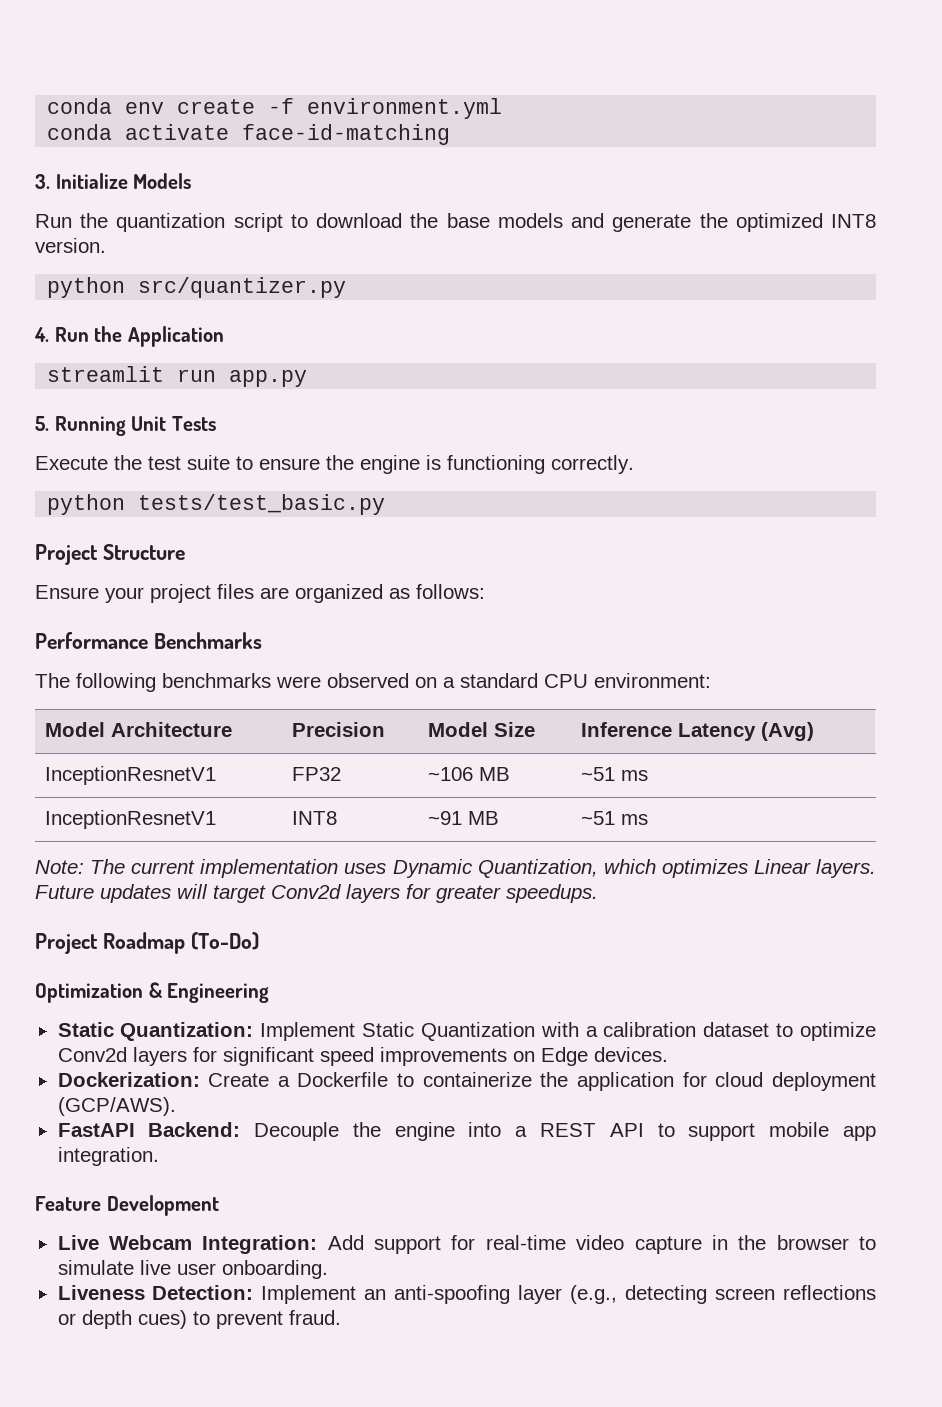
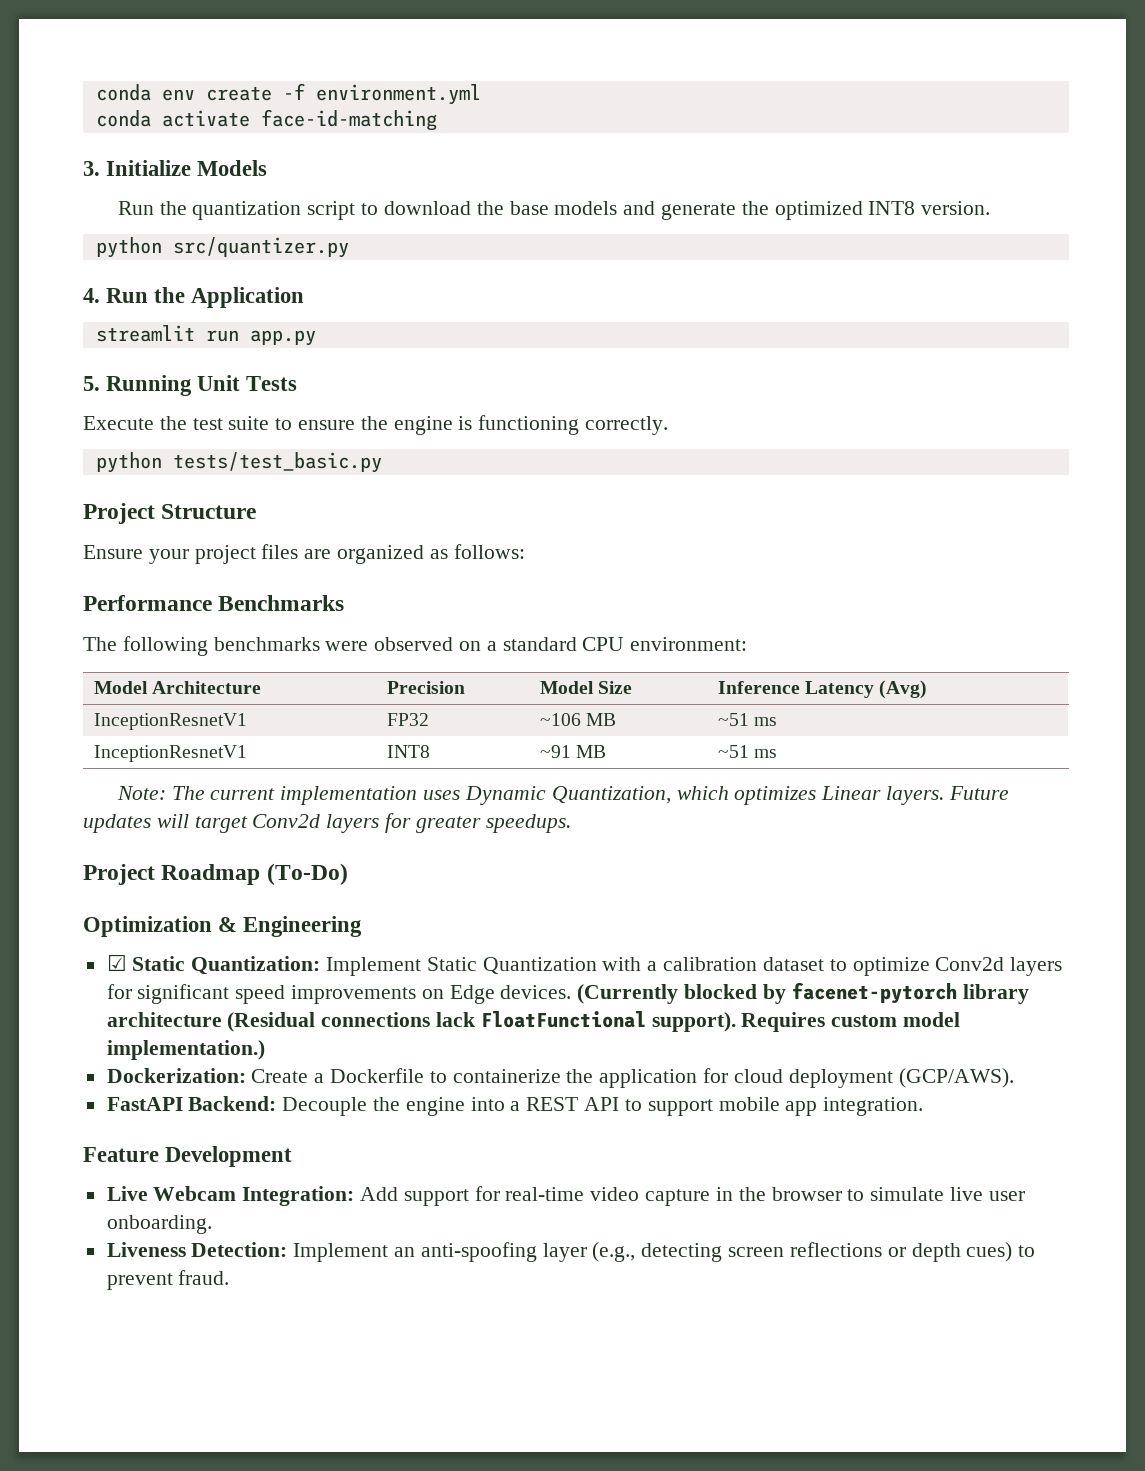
- Static Quantization: Implement Static Quantization with a calibration dataset to optimize Conv2d layers for significant speed improvements on Edge devices.
+ ☑ Static Quantization: Implement Static Quantization with a calibration dataset to optimize Conv2d layers for significant speed improvements on Edge devices. (Currently blocked by facenet-pytorch library architecture (Residual connections lack FloatFunctional support). Requires custom model implementation.)

